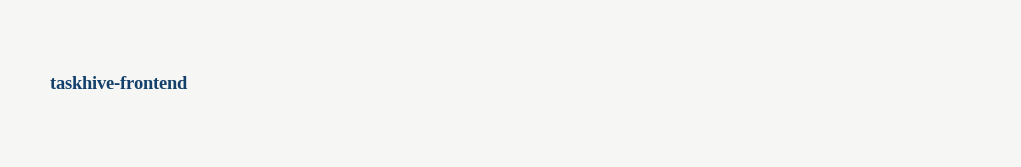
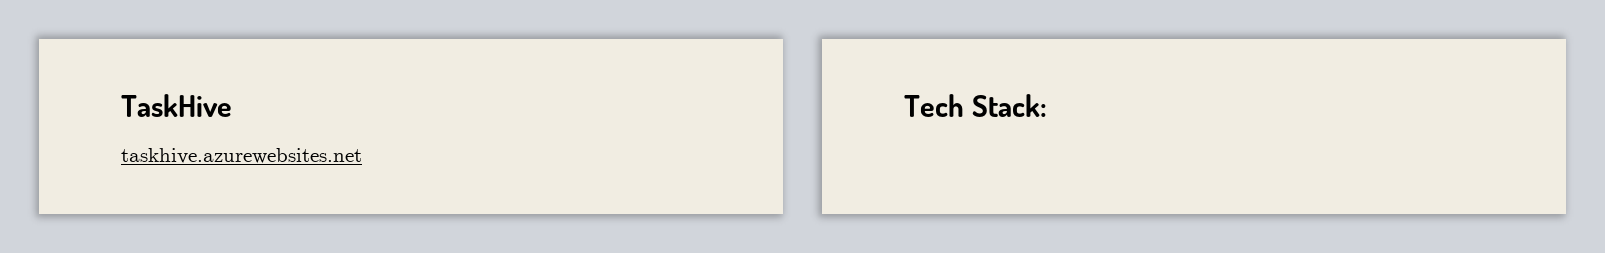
- taskhive-frontend
+ TaskHive
+ taskhive.azurewebsites.net
+ Tech Stack:

